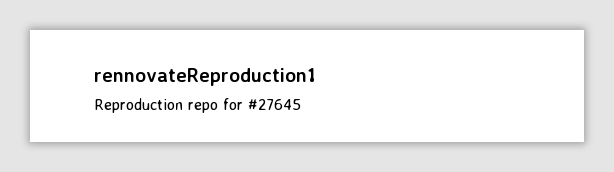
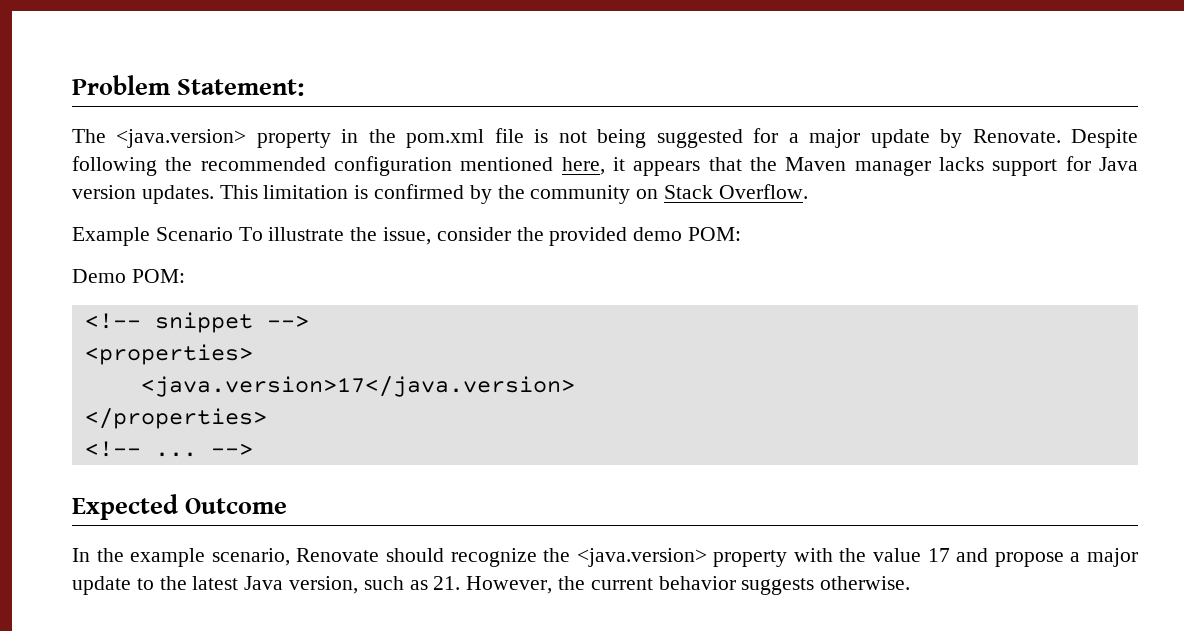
- rennovateReproduction1
- Reproduction repo for #27645
+ Problem Statement:
+ The <java.version> property in the pom.xml file is not being suggested for a major update by Renovate. Despite following the recommended configuration mentioned here, it appears that the Maven manager lacks support for Java version updates. This limitation is confirmed by the community on Stack Overflow.
+ Example Scenario To illustrate the issue, consider the provided demo POM:
+ Demo POM:
+ <!-- snippet -->
+ <properties>
+ <java.version>17</java.version>
+ </properties>
+ <!-- ... -->
+ Expected Outcome
+ In the example scenario, Renovate should recognize the <java.version> property with the value 17 and propose a major update to the latest Java version, such as 21. However, the current behavior suggests otherwise.

